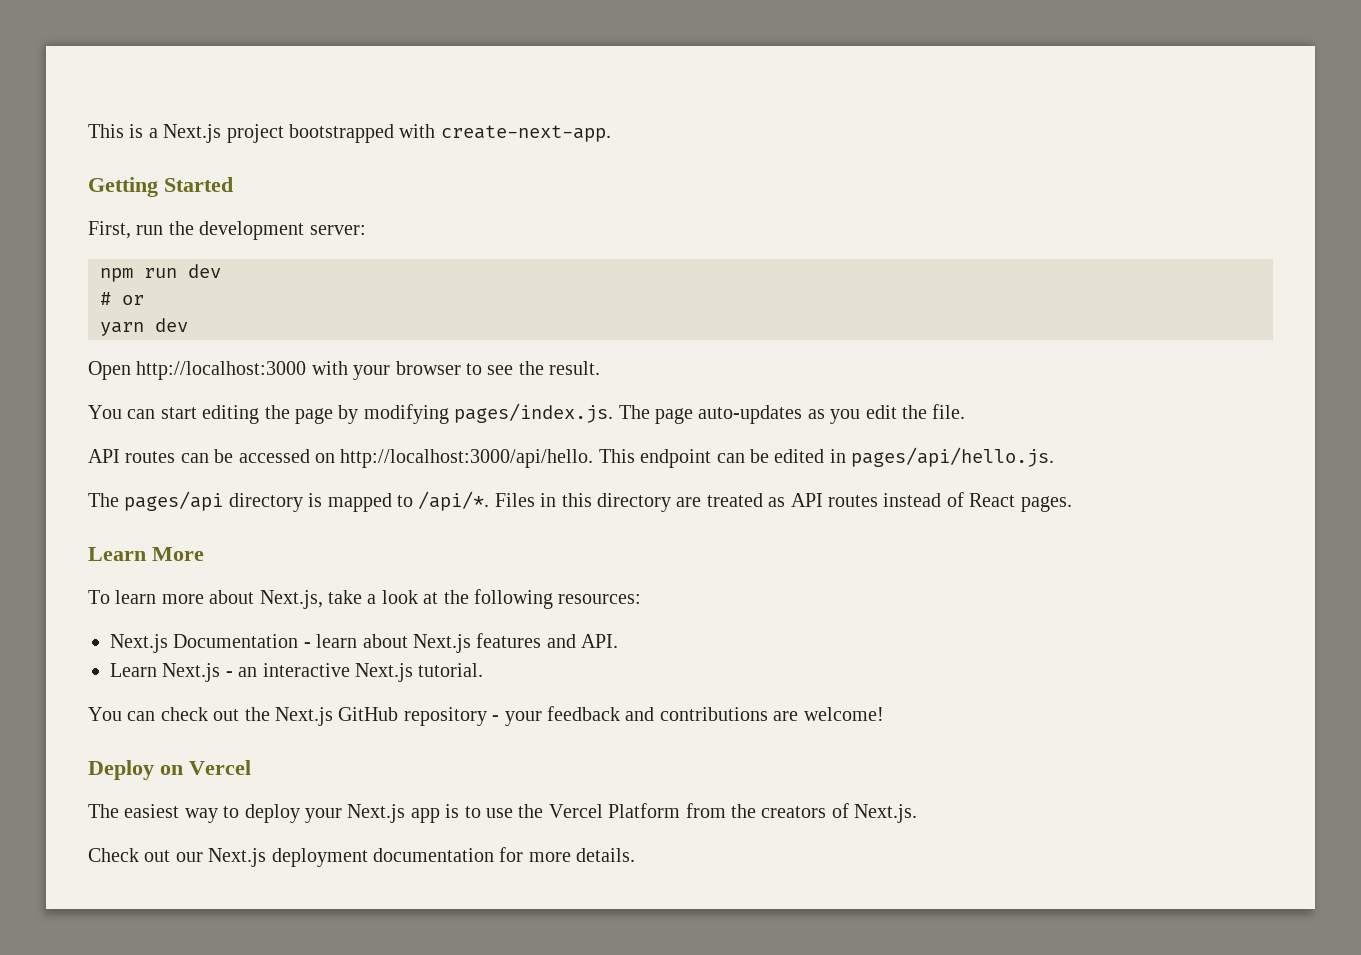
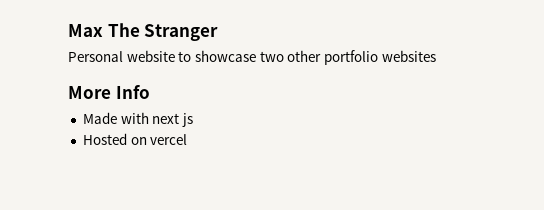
- This is a Next.js project bootstrapped with create-next-app.
- Getting Started
- First, run the development server:
- npm run dev
- # or
- yarn dev
- Open http://localhost:3000 with your browser to see the result.
- You can start editing the page by modifying pages/index.js. The page auto-updates as you edit the file.
- API routes can be accessed on http://localhost:3000/api/hello. This endpoint can be edited in pages/api/hello.js.
- The pages/api directory is mapped to /api/*. Files in this directory are treated as API routes instead of React pages.
- Learn More
- To learn more about Next.js, take a look at the following resources:
- Next.js Documentation - learn about Next.js features and API.
- Learn Next.js - an interactive Next.js tutorial.
- You can check out the Next.js GitHub repository - your feedback and contributions are welcome!
- Deploy on Vercel
- The easiest way to deploy your Next.js app is to use the Vercel Platform from the creators of Next.js.
- Check out our Next.js deployment documentation for more details.
+ Max The Stranger
+ Personal website to showcase two other portfolio websites
+ More Info
+ Made with next js
+ Hosted on vercel

